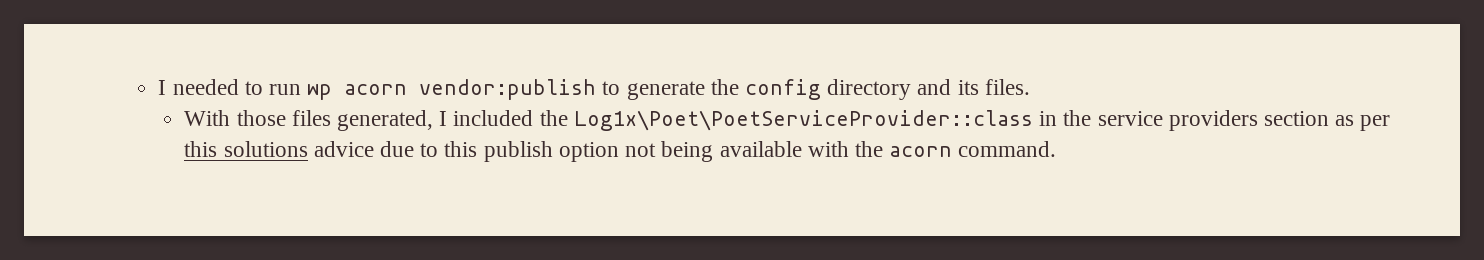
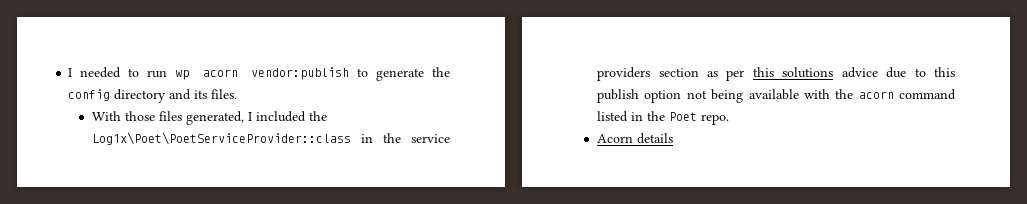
- With those files generated, I included the Log1x\Poet\PoetServiceProvider::class in the service providers section as per this solutions advice due to this publish option not being available with the acorn command.
+ With those files generated, I included the Log1x\Poet\PoetServiceProvider::class in the service providers section as per this solutions advice due to this publish option not being available with the acorn command listed in the Poet repo.
+ Acorn details

